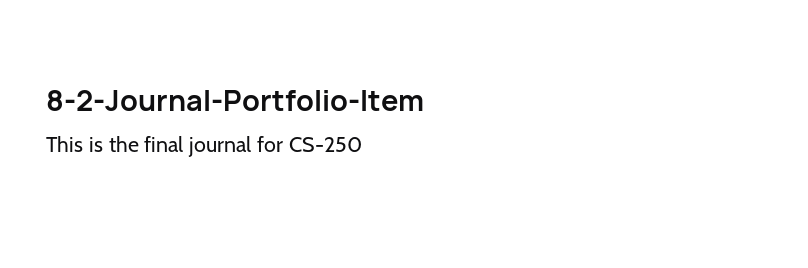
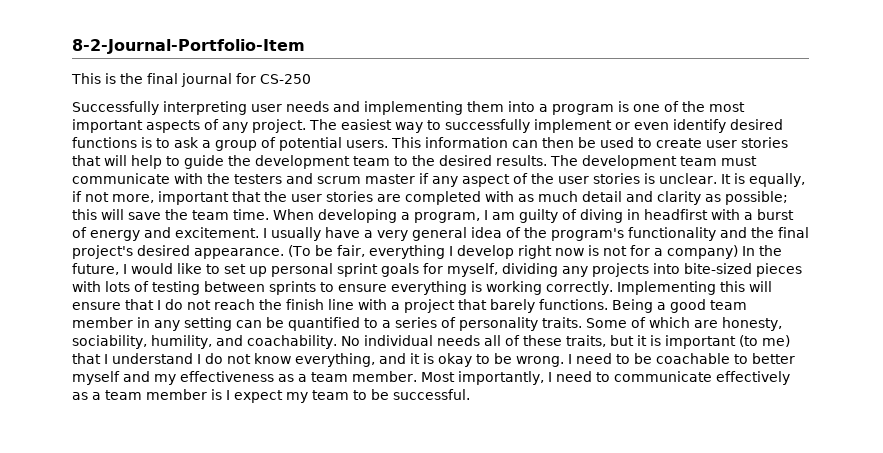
+ Successfully interpreting user needs and implementing them into a program is one of the most important aspects of any project. The easiest way to successfully implement or even identify desired functions is to ask a group of potential users. This information can then be used to create user stories that will help to guide the development team to the desired results. The development team must communicate with the testers and scrum master if any aspect of the user stories is unclear. It is equally, if not more, important that the user stories are completed with as much detail and clarity as possible; this will save the team time. When developing a program, I am guilty of diving in headfirst with a burst of energy and excitement. I usually have a very general idea of the program's functionality and the final project's desired appearance. (To be fair, everything I develop right now is not for a company) In the future, I would like to set up personal sprint goals for myself, dividing any projects into bite-sized pieces with lots of testing between sprints to ensure everything is working correctly. Implementing this will ensure that I do not reach the finish line with a project that barely functions. Being a good team member in any setting can be quantified to a series of personality traits. Some of which are honesty, sociability, humility, and coachability. No individual needs all of these traits, but it is important (to me) that I understand I do not know everything, and it is okay to be wrong. I need to be coachable to better myself and my effectiveness as a team member. Most importantly, I need to communicate effectively as a team member is I expect my team to be successful.

